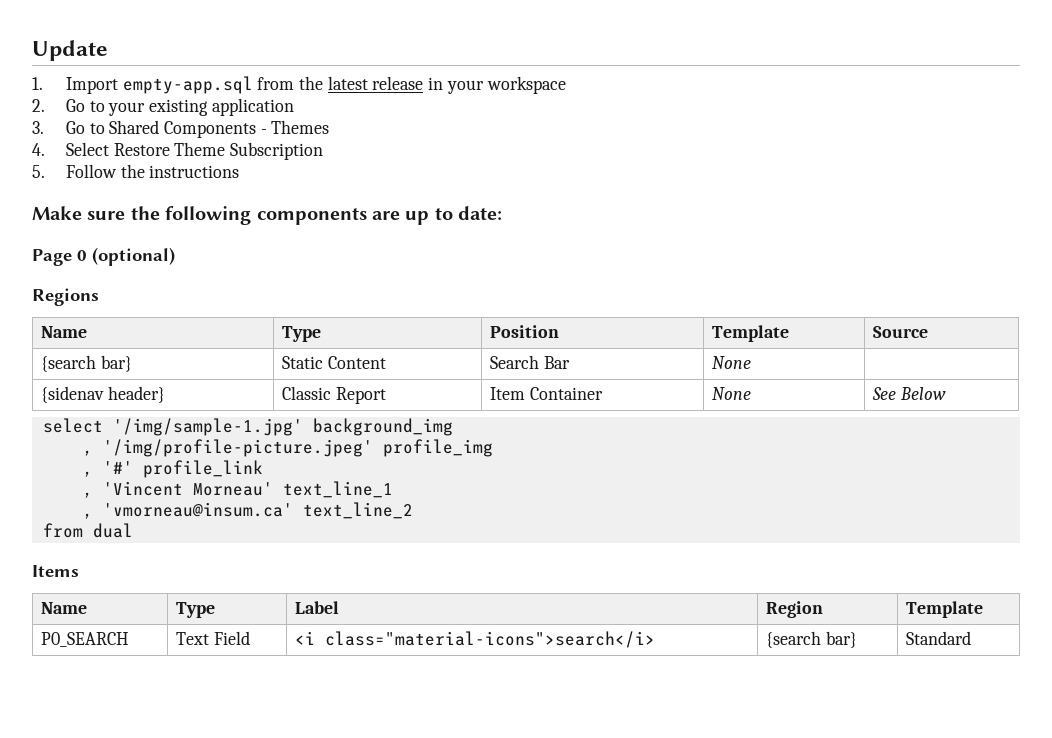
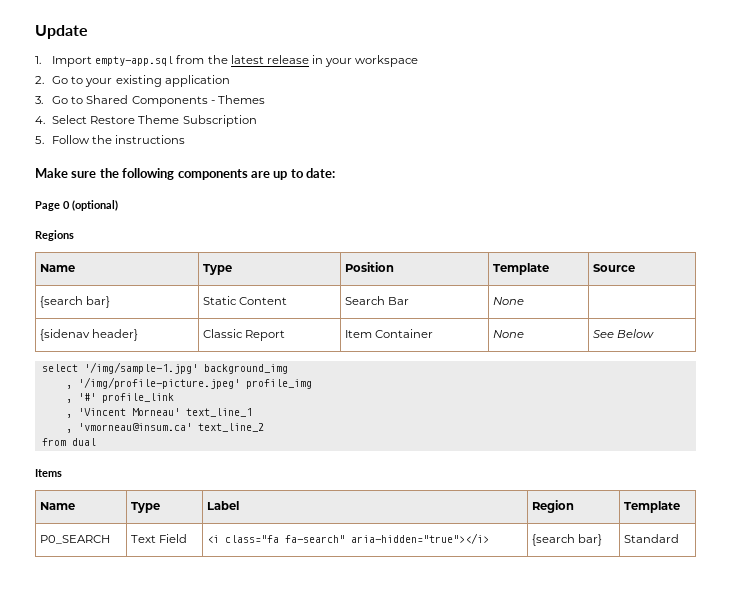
- P0_SEARCH | Text Field | <i class="material-icons">search</i> | {search bar} | Standard
+ P0_SEARCH | Text Field | <i class="fa fa-search" aria-hidden="true"></i> | {search bar} | Standard

